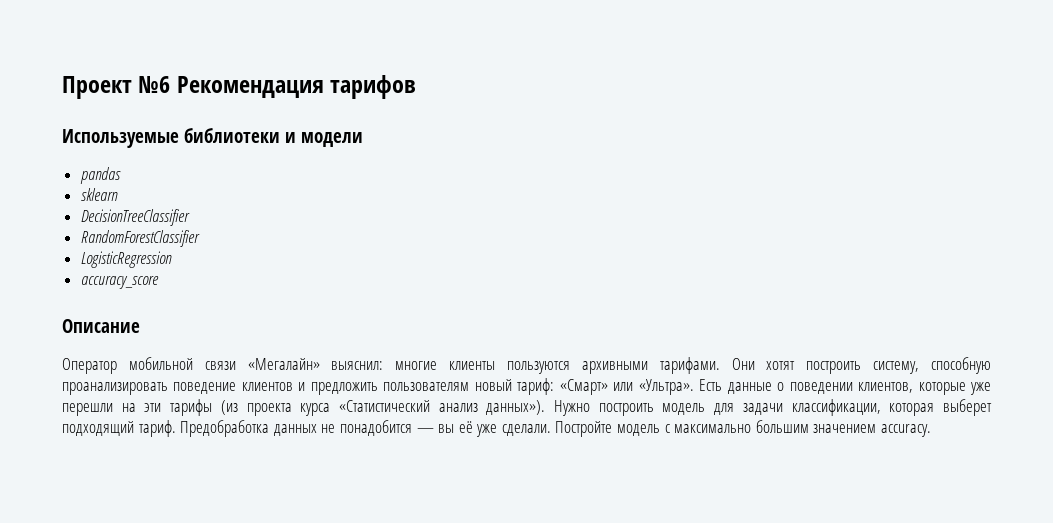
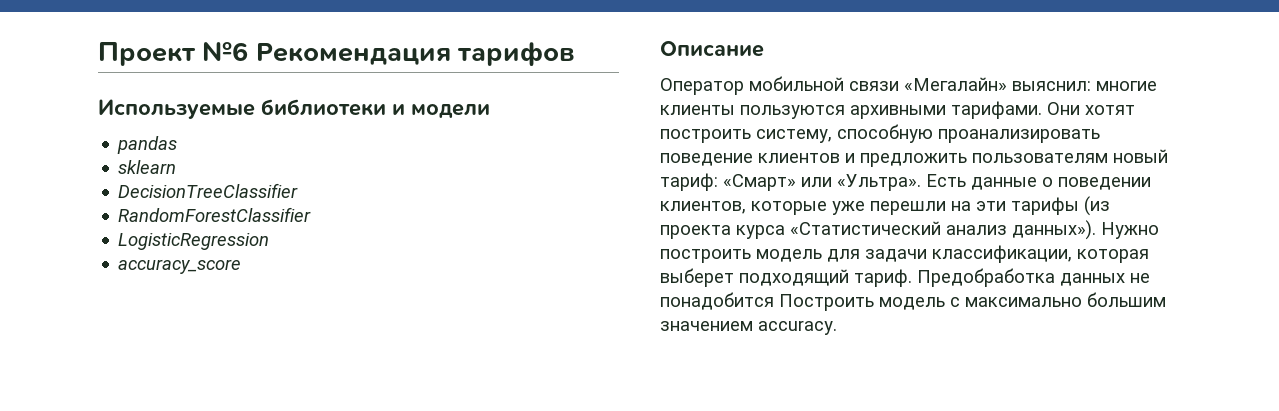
- Предобработка данных не понадобится — вы её уже сделали. Постройте модель с максимально большим значением accuracy.
+ Предобработка данных не понадобится Построить модель с максимально большим значением accuracy.

